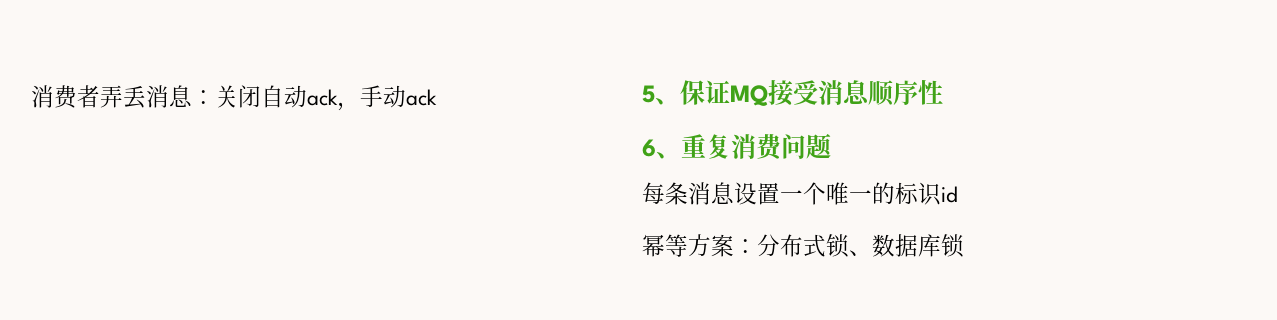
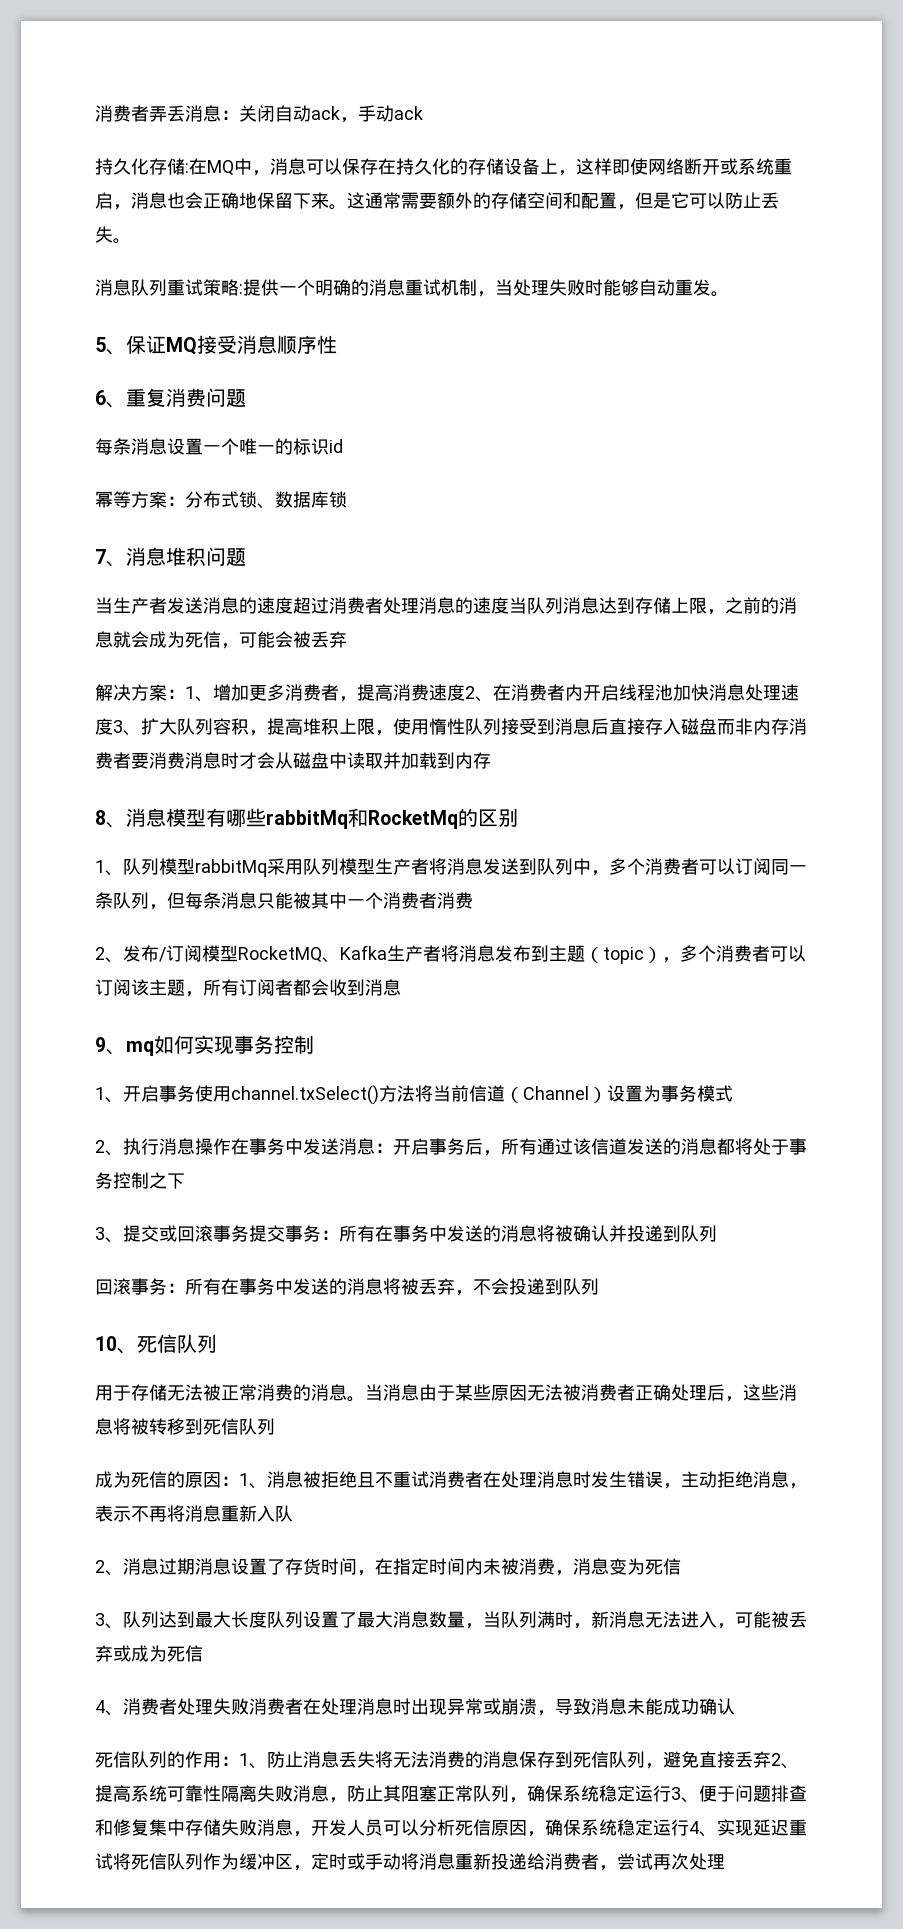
+ 持久化存储:在MQ中，消息可以保存在持久化的存储设备上，这样即使网络断开或系统重启，消息也会正确地保留下来。这通常需要额外的存储空间和配置，但是它可以防止丢失。
+ 消息队列重试策略:提供一个明确的消息重试机制，当处理失败时能够自动重发。
+ 7、消息堆积问题
+ 当生产者发送消息的速度超过消费者处理消息的速度当队列消息达到存储上限，之前的消息就会成为死信，可能会被丢弃
+ 解决方案：1、增加更多消费者，提高消费速度2、在消费者内开启线程池加快消息处理速度3、扩大队列容积，提高堆积上限，使用惰性队列接受到消息后直接存入磁盘而非内存消费者要消费消息时才会从磁盘中读取并加载到内存
+ 8、消息模型有哪些rabbitMq和RocketMq的区别
+ 1、队列模型rabbitMq采用队列模型生产者将消息发送到队列中，多个消费者可以订阅同一条队列，但每条消息只能被其中一个消费者消费
+ 2、发布/订阅模型RocketMQ、Kafka生产者将消息发布到主题（topic），多个消费者可以订阅该主题，所有订阅者都会收到消息
+ 9、mq如何实现事务控制
+ 1、开启事务使用channel.txSelect()方法将当前信道（Channel）设置为事务模式
+ 2、执行消息操作在事务中发送消息：开启事务后，所有通过该信道发送的消息都将处于事务控制之下
+ 3、提交或回滚事务提交事务：所有在事务中发送的消息将被确认并投递到队列
+ 回滚事务：所有在事务中发送的消息将被丢弃，不会投递到队列
+ 10、死信队列
+ 用于存储无法被正常消费的消息。当消息由于某些原因无法被消费者正确处理后，这些消息将被转移到死信队列
+ 成为死信的原因：1、消息被拒绝且不重试消费者在处理消息时发生错误，主动拒绝消息，表示不再将消息重新入队
+ 2、消息过期消息设置了存货时间，在指定时间内未被消费，消息变为死信
+ 3、队列达到最大长度队列设置了最大消息数量，当队列满时，新消息无法进入，可能被丢弃或成为死信
+ 4、消费者处理失败消费者在处理消息时出现异常或崩溃，导致消息未能成功确认
+ 死信队列的作用：1、防止消息丢失将无法消费的消息保存到死信队列，避免直接丢弃2、提高系统可靠性隔离失败消息，防止其阻塞正常队列，确保系统稳定运行3、便于问题排查和修复集中存储失败消息，开发人员可以分析死信原因，确保系统稳定运行4、实现延迟重试将死信队列作为缓冲区，定时或手动将消息重新投递给消费者，尝试再次处理

